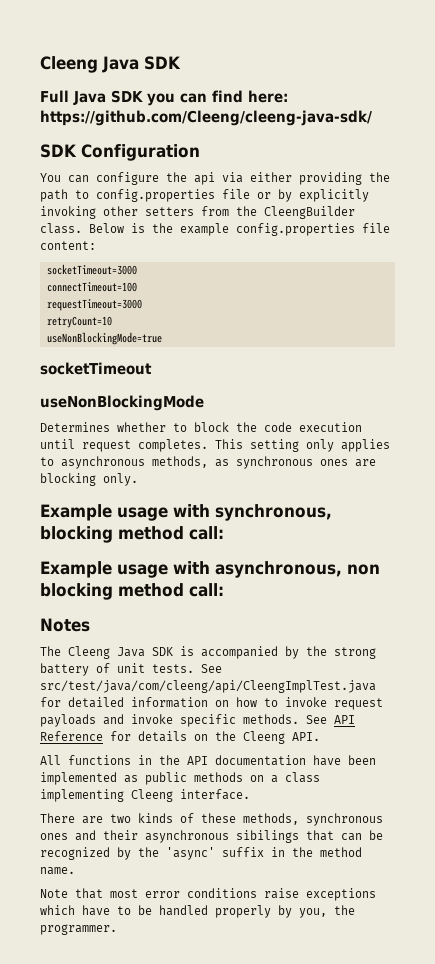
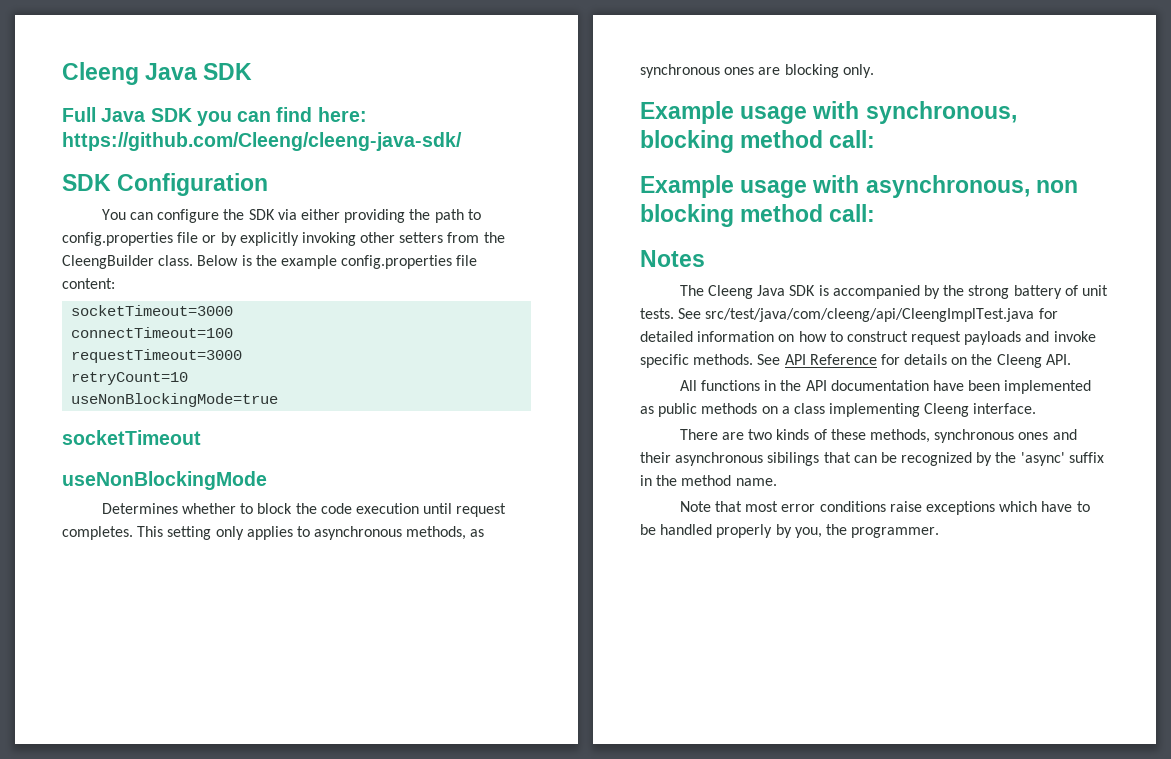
- You can configure the api via either providing the path to config.properties file or by explicitly invoking other setters from the CleengBuilder class.
+ You can configure the SDK via either providing the path to config.properties file or by explicitly invoking other setters from the CleengBuilder class.
- See src/test/java/com/cleeng/api/CleengImplTest.java for detailed information on how to invoke request payloads and invoke specific methods.
+ See src/test/java/com/cleeng/api/CleengImplTest.java for detailed information on how to construct request payloads and invoke specific methods.

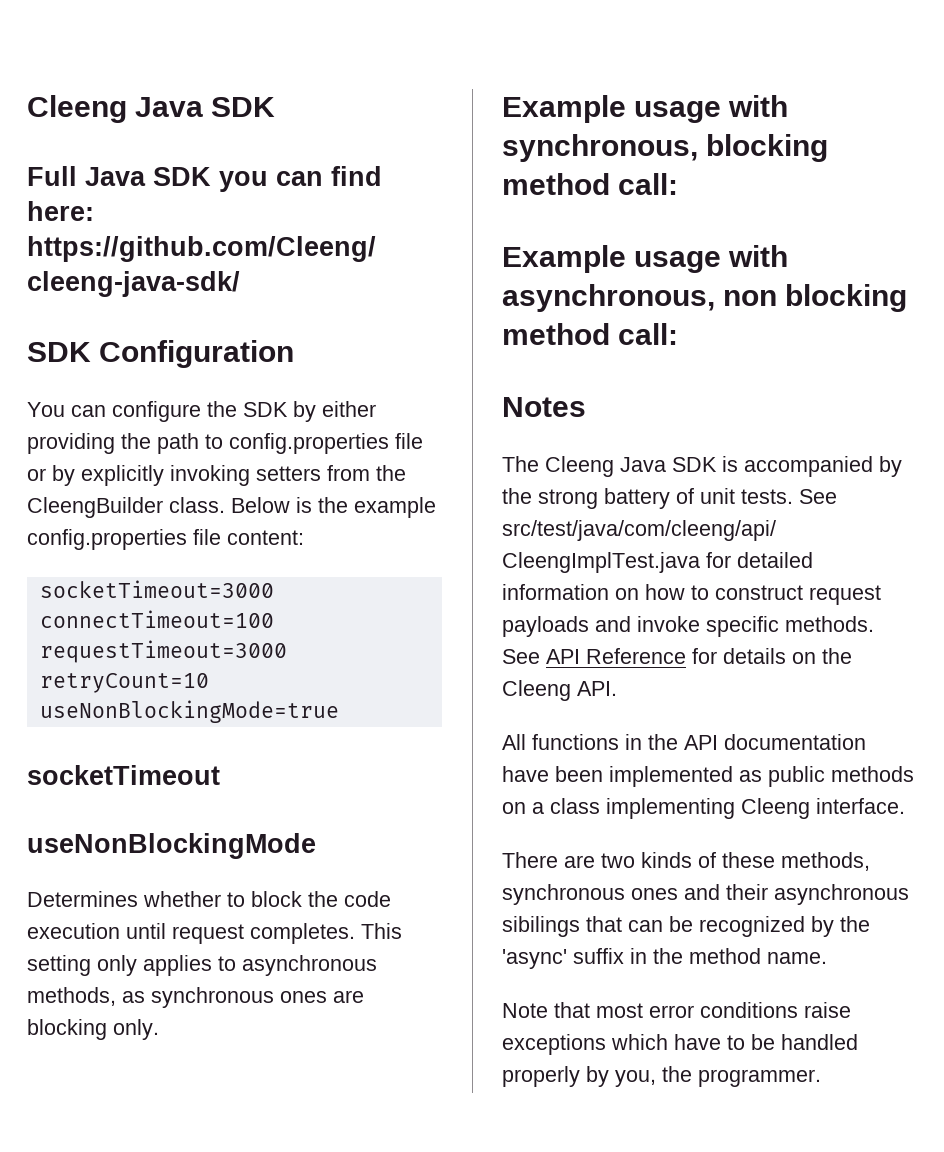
- You can configure the SDK via either providing the path to config.properties file or by explicitly invoking other setters from the CleengBuilder class.
+ You can configure the SDK by either providing the path to config.properties file or by explicitly invoking setters from the CleengBuilder class.

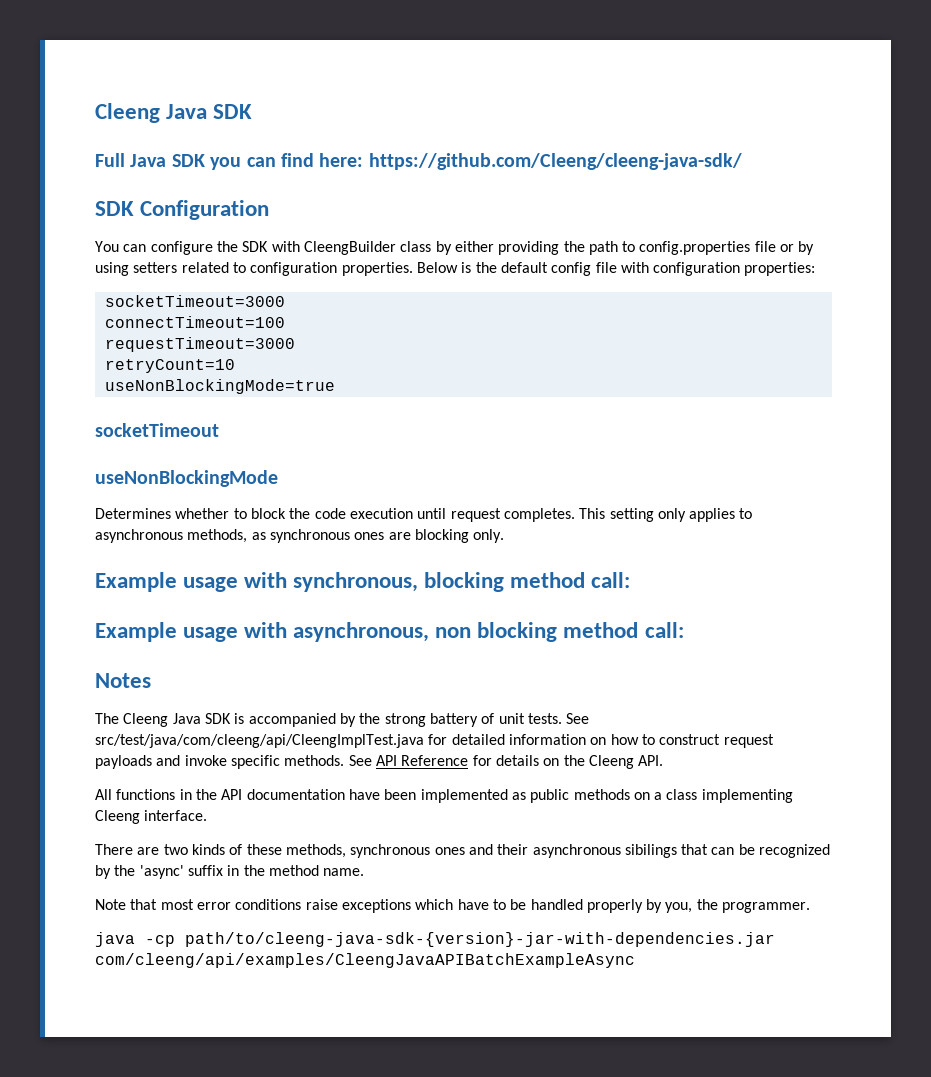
- You can configure the SDK by either providing the path to config.properties file or by explicitly invoking setters from the CleengBuilder class. Below is the example config.properties file content:
+ You can configure the SDK with CleengBuilder class by either providing the path to config.properties file or by using setters related to configuration properties. Below is the default config file with configuration properties:
+ java -cp path/to/cleeng-java-sdk-{version}-jar-with-dependencies.jar com/cleeng/api/examples/CleengJavaAPIBatchExampleAsync

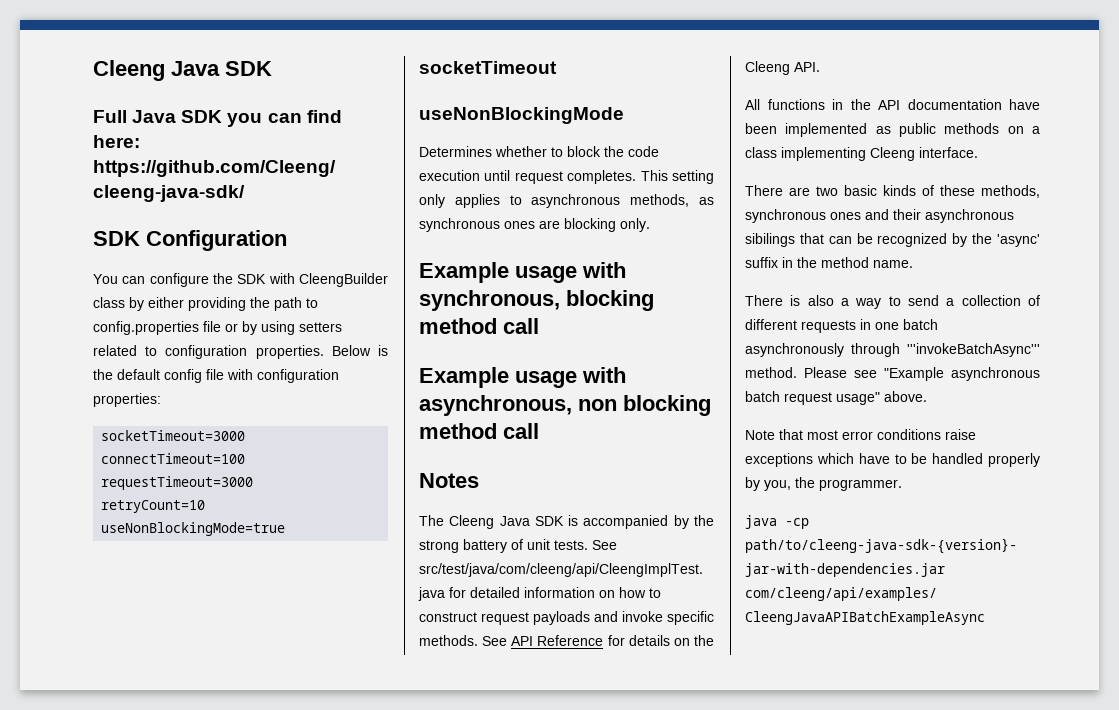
- Example usage with synchronous, blocking method call:
+ Example usage with synchronous, blocking method call
- Example usage with asynchronous, non blocking method call:
+ Example usage with asynchronous, non blocking method call
- There are two kinds of these methods, synchronous ones and their asynchronous sibilings that can be recognized by the 'async' suffix in the method name.
+ There are two basic kinds of these methods, synchronous ones and their asynchronous sibilings that can be recognized by the 'async' suffix in the method name.
+ There is also a way to send a collection of different requests in one batch asynchronously through '''invokeBatchAsync''' method. Please see "Example asynchronous batch request usage" above.

